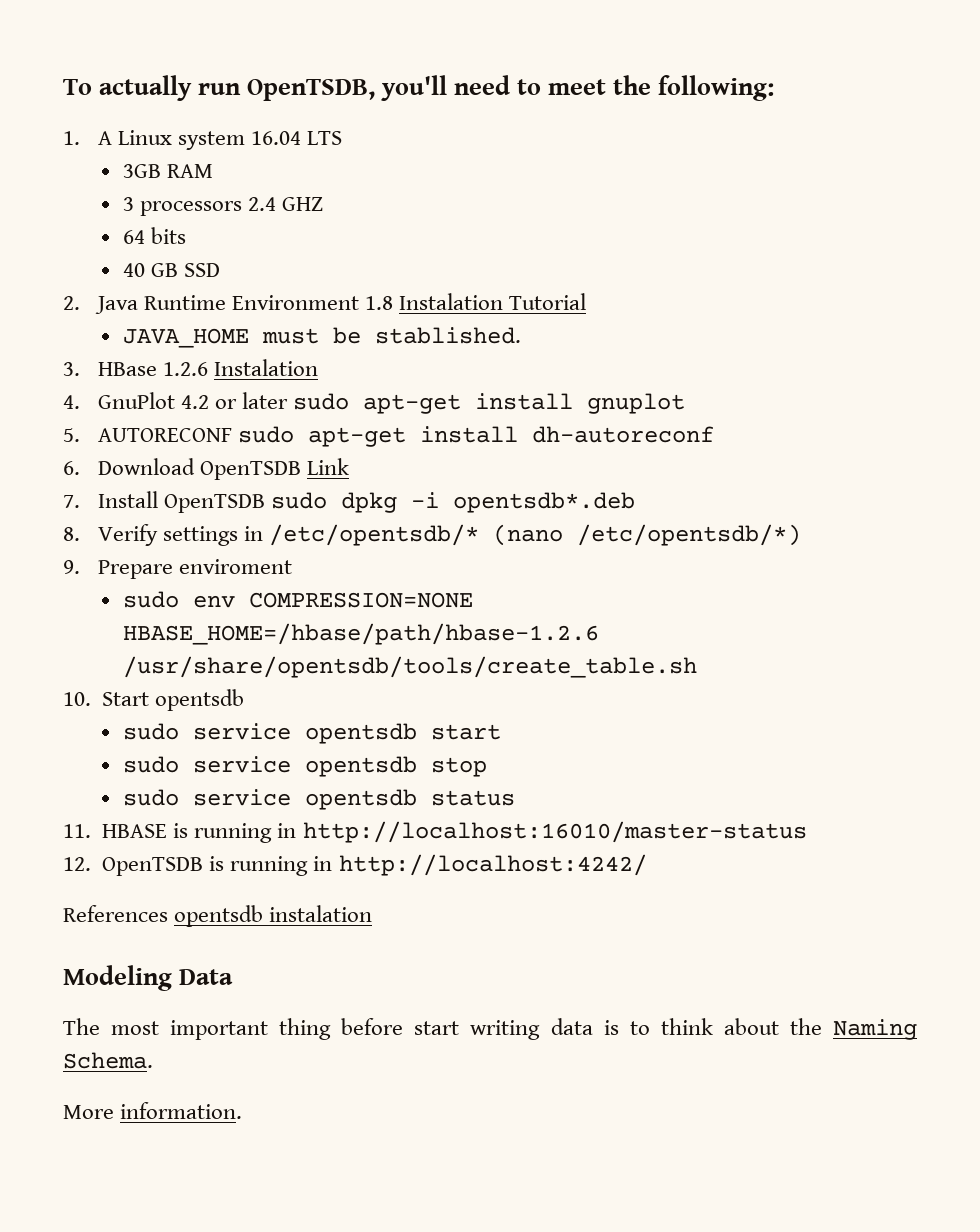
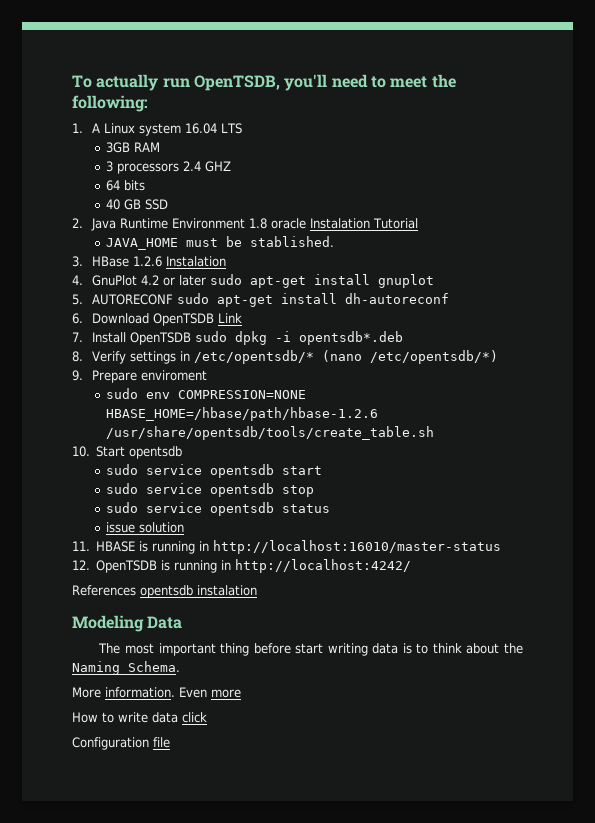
- 2. Java Runtime Environment 1.8 Instalation Tutorial
+ 2. Java Runtime Environment 1.8 oracle Instalation Tutorial
+ issue solution
+ Even more
+ How to write data click
+ Configuration file

